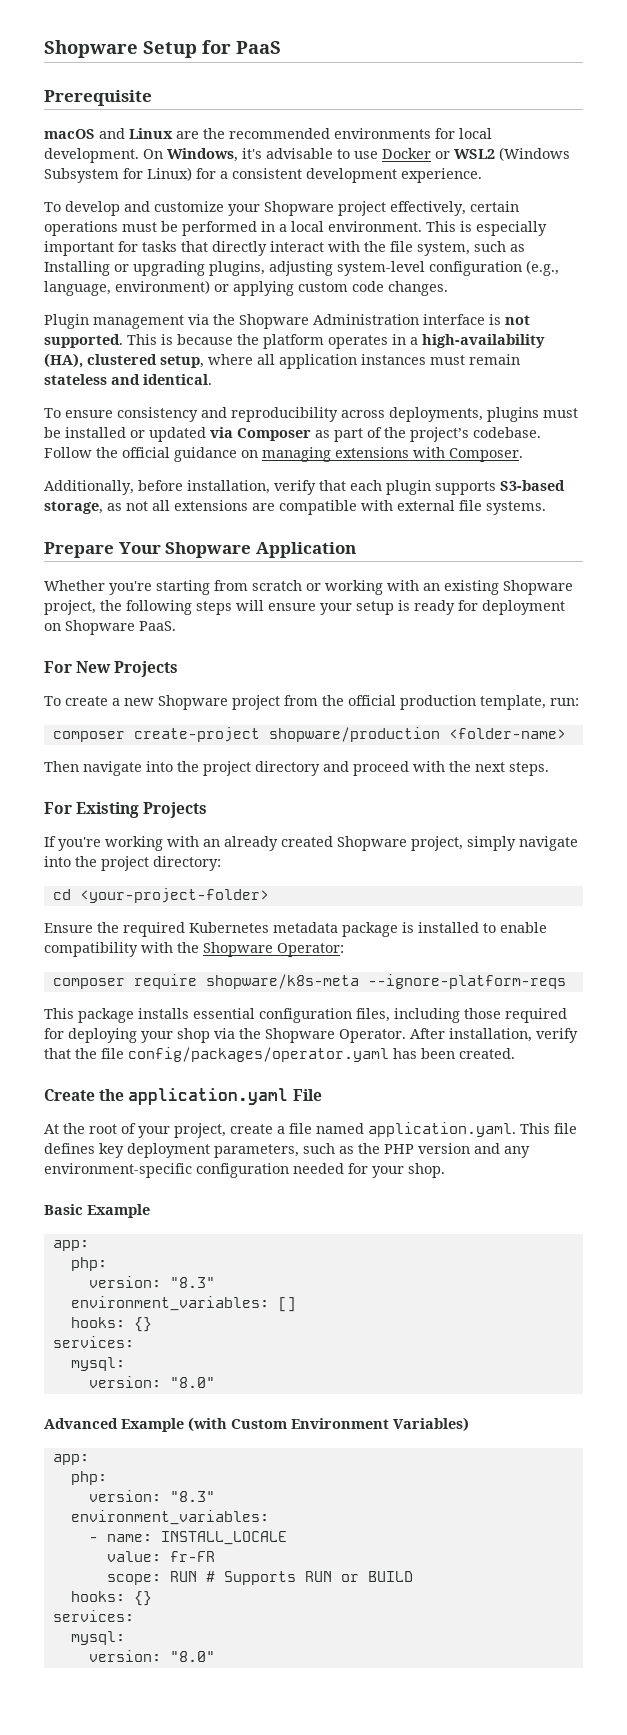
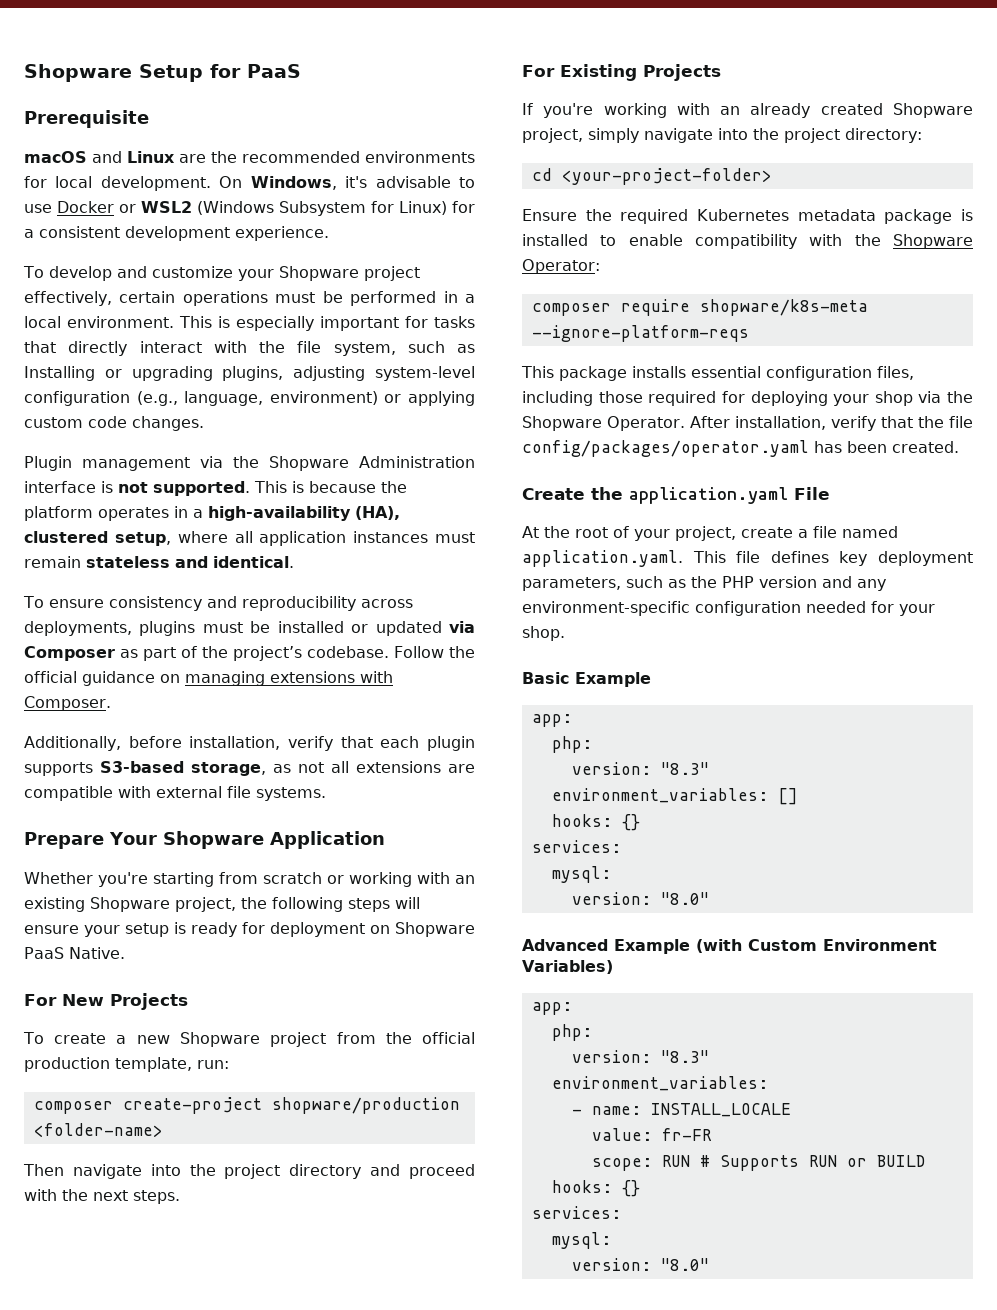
- Whether you're starting from scratch or working with an existing Shopware project, the following steps will ensure your setup is ready for deployment on Shopware PaaS.
+ Whether you're starting from scratch or working with an existing Shopware project, the following steps will ensure your setup is ready for deployment on Shopware PaaS Native.

